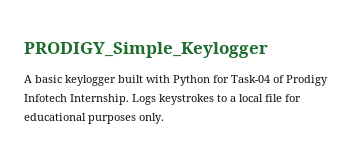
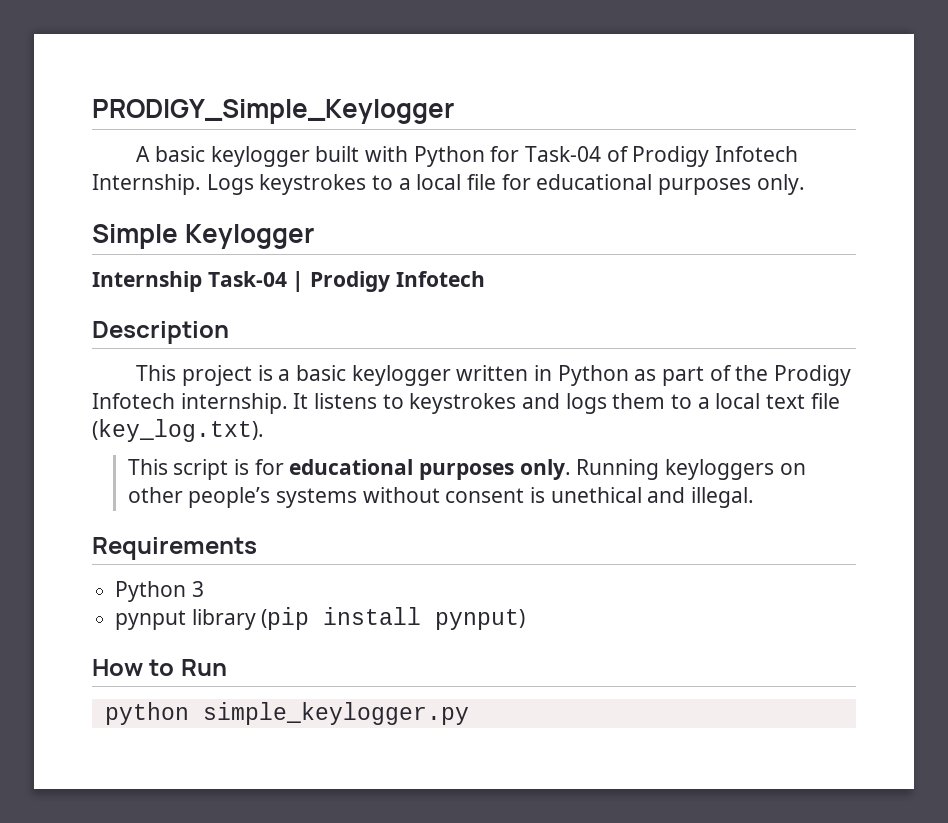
+ Simple Keylogger
+ Internship Task-04 | Prodigy Infotech
+ Description
+ This project is a basic keylogger written in Python as part of the Prodigy Infotech internship. It listens to keystrokes and logs them to a local text file (key_log.txt).
+ This script is for educational purposes only. Running keyloggers on other people’s systems without consent is unethical and illegal.
+ Requirements
+ Python 3
+ pynput library (pip install pynput)
+ How to Run
+ python simple_keylogger.py

